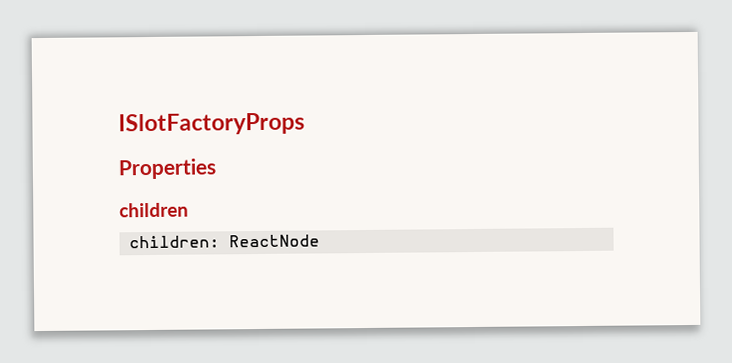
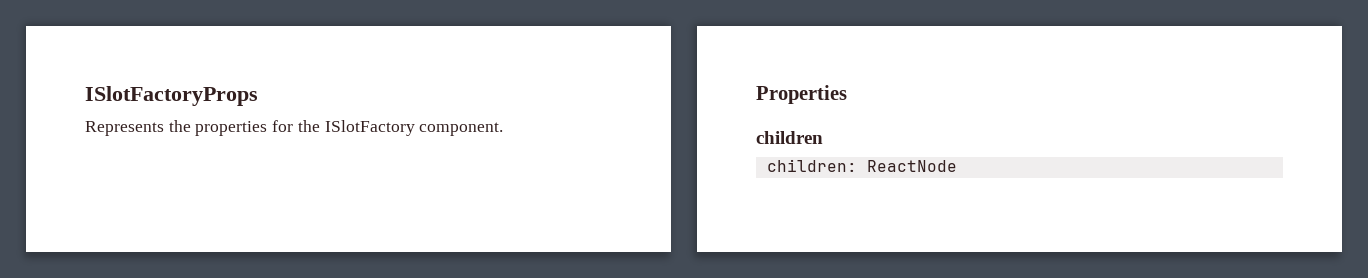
+ Represents the properties for the ISlotFactory component.

